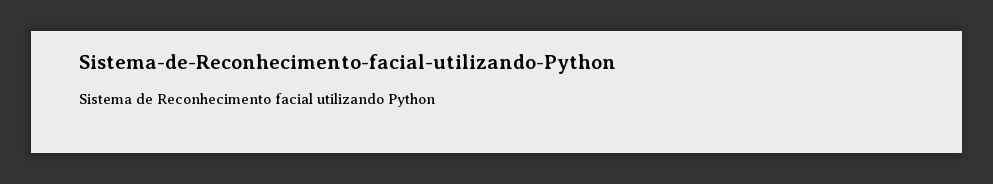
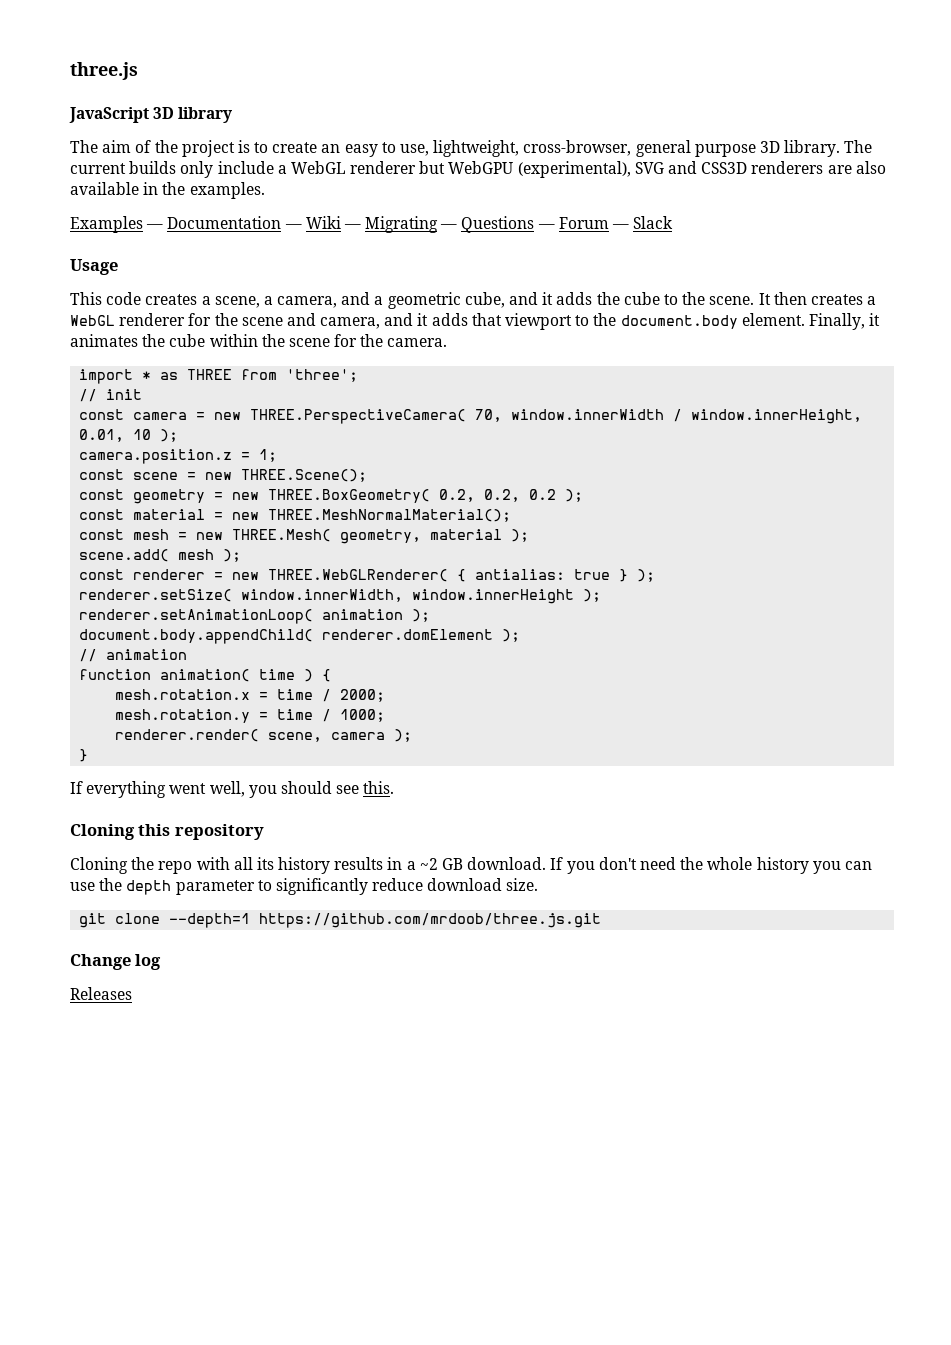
- Sistema-de-Reconhecimento-facial-utilizando-Python
- Sistema de Reconhecimento facial utilizando Python
+ three.js
+ JavaScript 3D library
+ The aim of the project is to create an easy to use, lightweight, cross-browser, general purpose 3D library. The current builds only include a WebGL renderer but WebGPU (experimental), SVG and CSS3D renderers are also available in the examples.
+ Examples — Documentation — Wiki — Migrating — Questions — Forum — Slack
+ Usage
+ This code creates a scene, a camera, and a geometric cube, and it adds the cube to the scene. It then creates a WebGL renderer for the scene and camera, and it adds that viewport to the document.body element. Finally, it animates the cube within the scene for the camera.
+ import * as THREE from 'three';
+ // init
+ const camera = new THREE.PerspectiveCamera( 70, window.innerWidth / window.innerHeight, 0.01, 10 );
+ camera.position.z = 1;
+ const scene = new THREE.Scene();
+ const geometry = new THREE.BoxGeometry( 0.2, 0.2, 0.2 );
+ const material = new THREE.MeshNormalMaterial();
+ const mesh = new THREE.Mesh( geometry, material );
+ scene.add( mesh );
+ const renderer = new THREE.WebGLRenderer( { antialias: true } );
+ renderer.setSize( window.innerWidth, window.innerHeight );
+ renderer.setAnimationLoop( animation );
+ document.body.appendChild( renderer.domElement );
+ // animation
+ function animation( time ) {
+ mesh.rotation.x = time / 2000;
+ mesh.rotation.y = time / 1000;
+ renderer.render( scene, camera );
+ }
+ If everything went well, you should see this.
+ Cloning this repository
+ Cloning the repo with all its history results in a ~2 GB download. If you don't need the whole history you can use the depth parameter to significantly reduce download size.
+ git clone --depth=1 https://github.com/mrdoob/three.js.git
+ Change log
+ Releases

